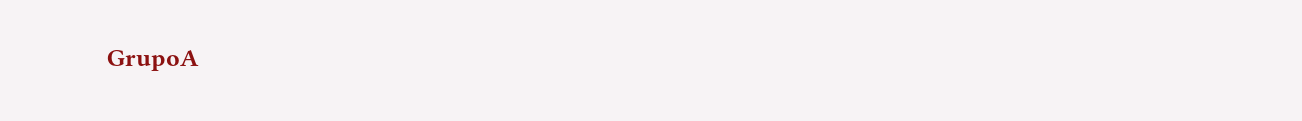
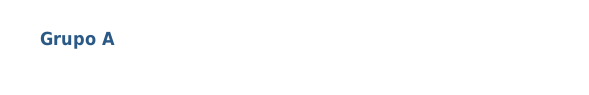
- GrupoA
+ Grupo A

